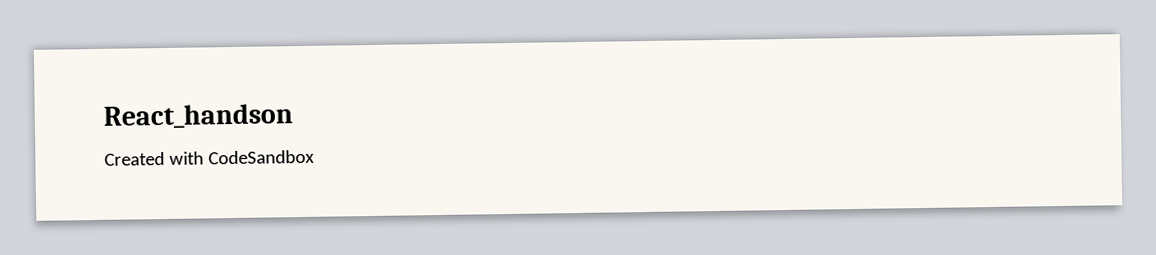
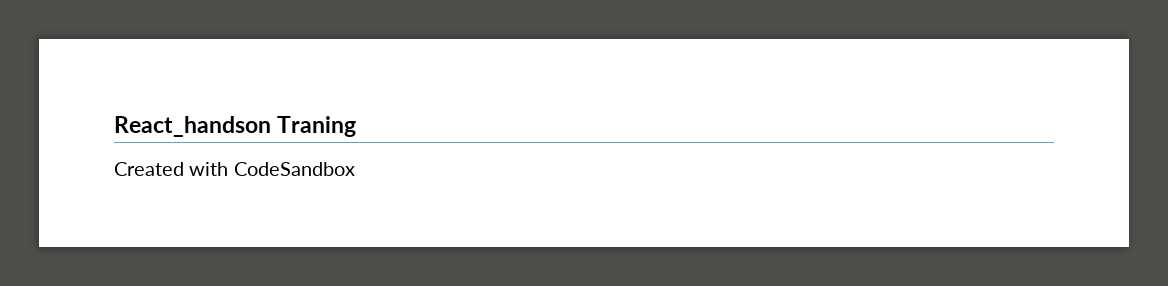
- React_handson
+ React_handson Traning

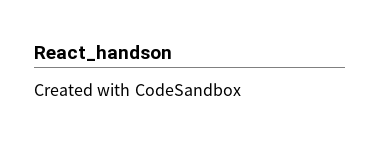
- React_handson Traning
+ React_handson

